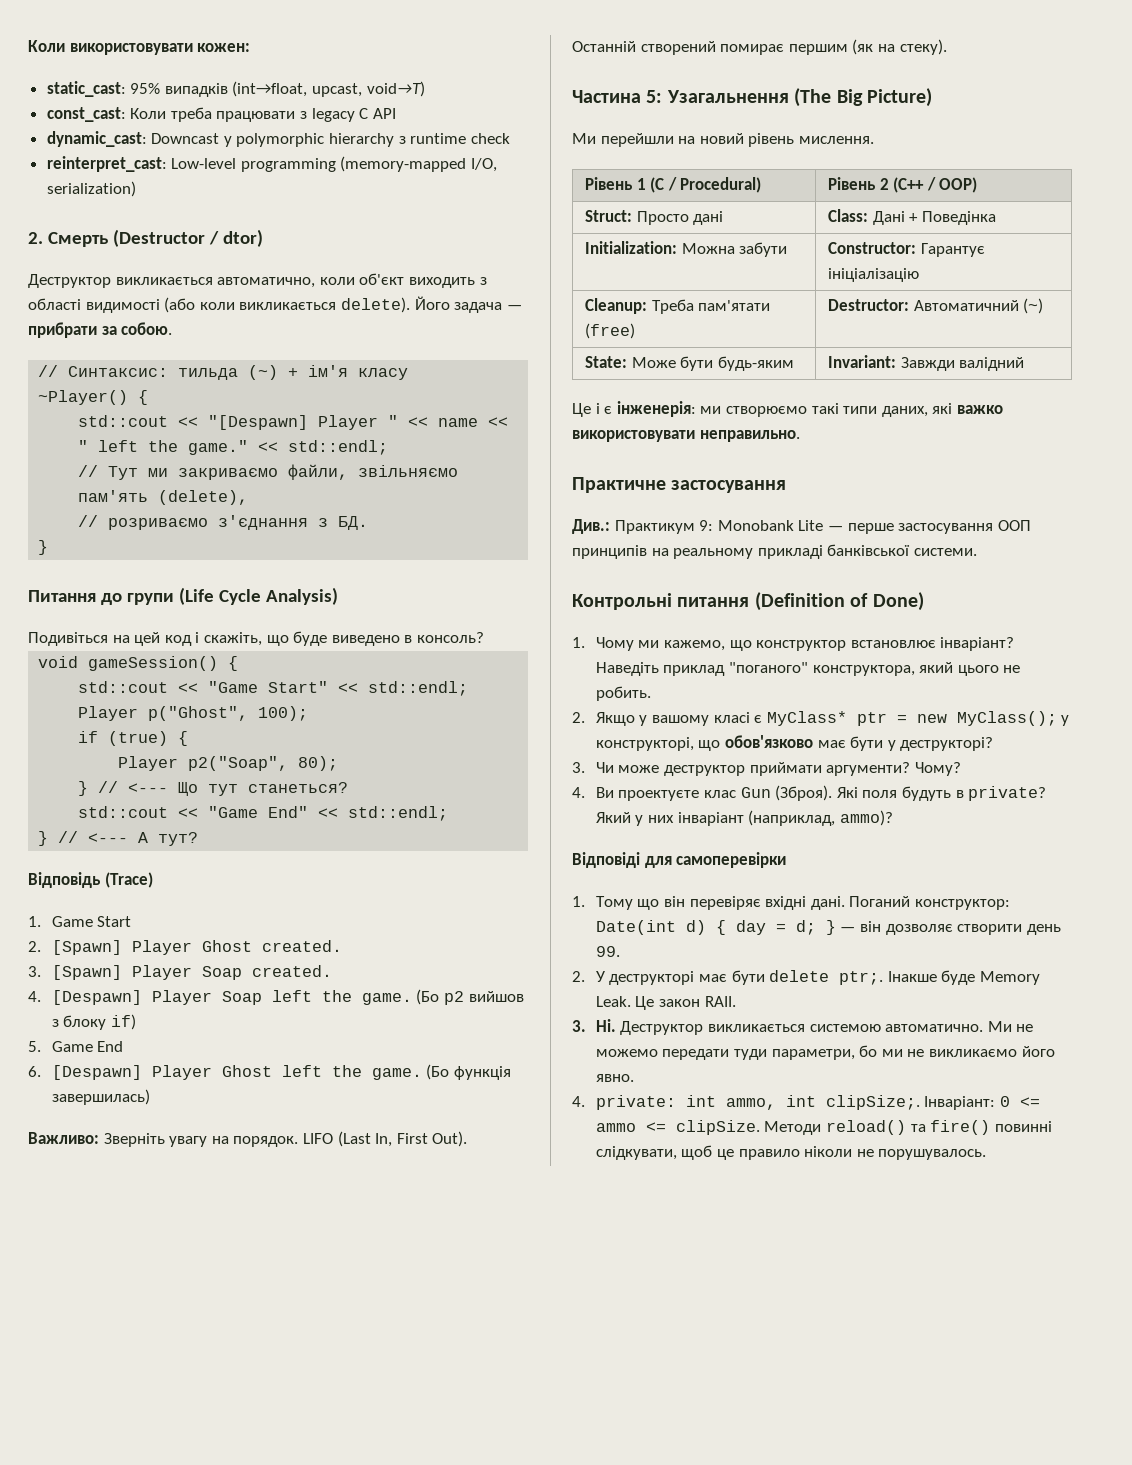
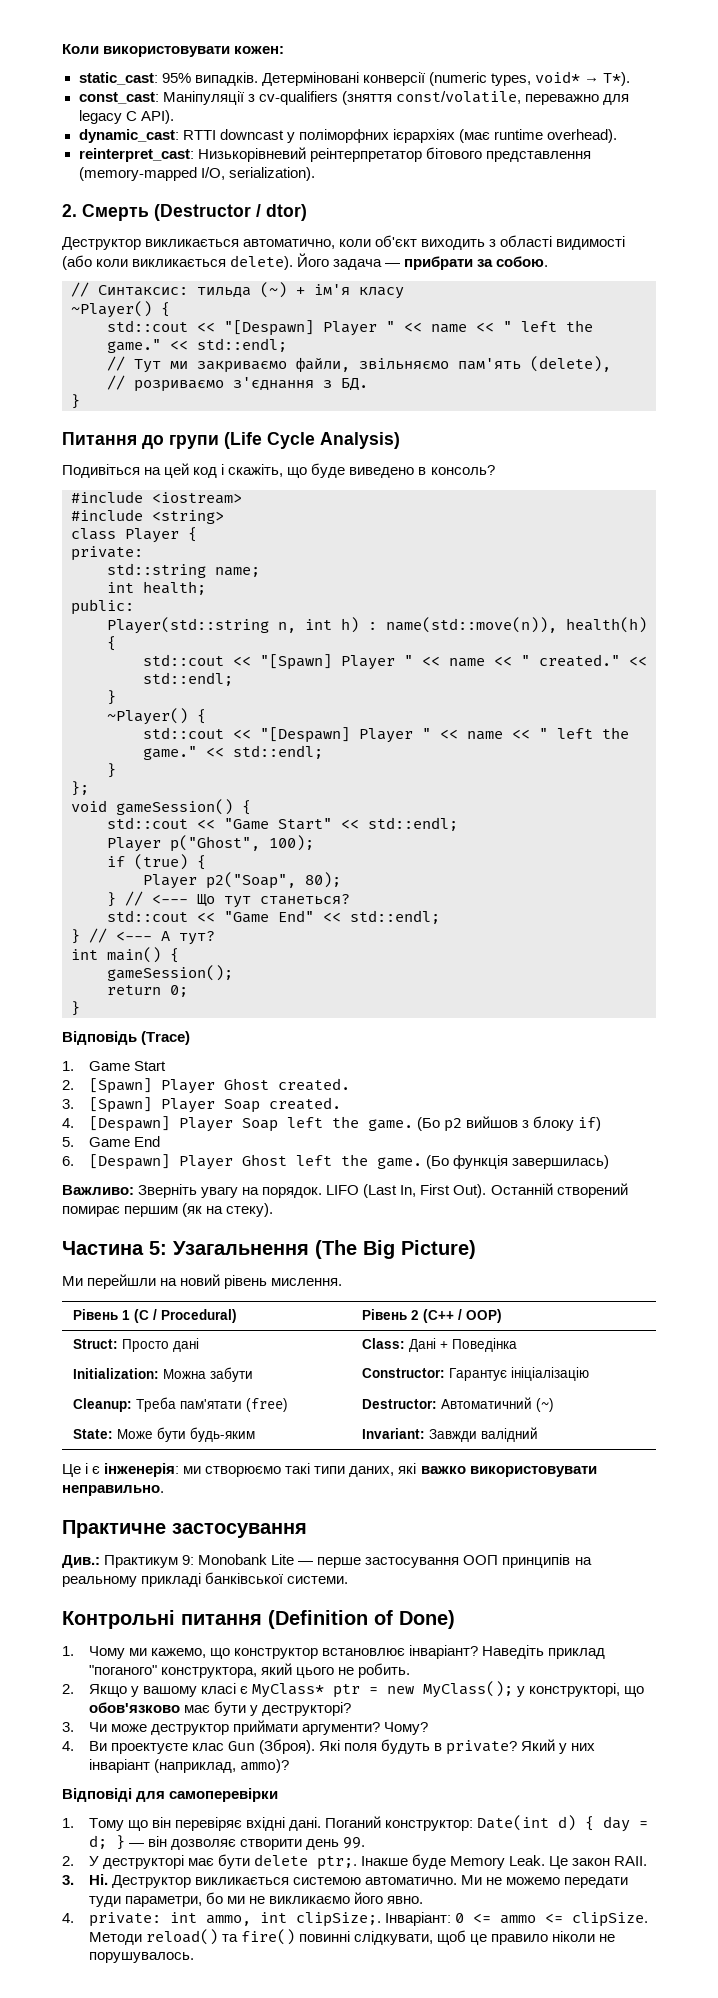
- static_cast: 95% випадків (int→float, upcast, void→T)
- const_cast: Коли треба працювати з legacy C API
+ static_cast: 95% випадків. Детерміновані конверсії (numeric types, void* → T*).
+ const_cast: Маніпуляції з cv-qualifiers (зняття const/volatile, переважно для legacy C API).
- dynamic_cast: Downcast у polymorphic hierarchy з runtime check
- reinterpret_cast: Low-level programming (memory-mapped I/O, serialization)
+ dynamic_cast: RTTI downcast у поліморфних ієрархіях (має runtime overhead).
+ reinterpret_cast: Низькорівневий реінтерпретатор бітового представлення (memory-mapped I/O, serialization).
+ #include <iostream>
+ #include <string>
+ class Player {
+ private:
+ std::string name;
+ int health;
+ public:
+ Player(std::string n, int h) : name(std::move(n)), health(h) {
+ std::cout << "[Spawn] Player " << name << " created." << std::endl;
+ }
+ ~Player() {
+ std::cout << "[Despawn] Player " << name << " left the game." << std::endl;
+ }
+ };
+ int main() {
+ gameSession();
+ return 0;
+ }

